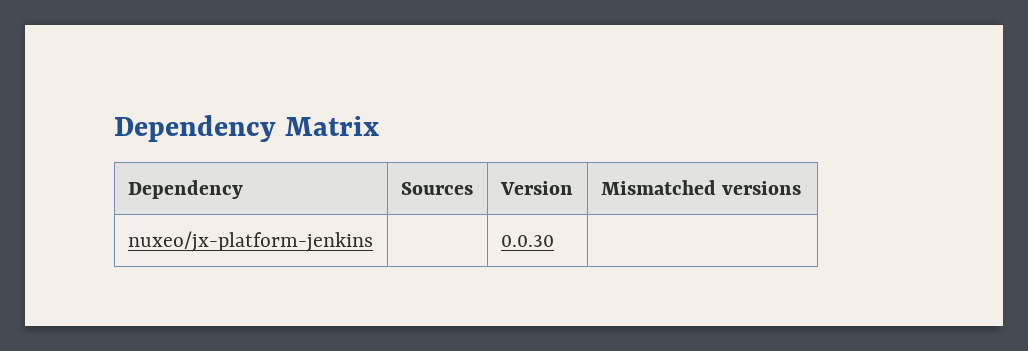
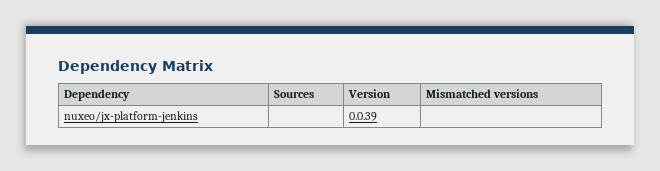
- nuxeo/jx-platform-jenkins | | 0.0.30 |
+ nuxeo/jx-platform-jenkins | | 0.0.39 |

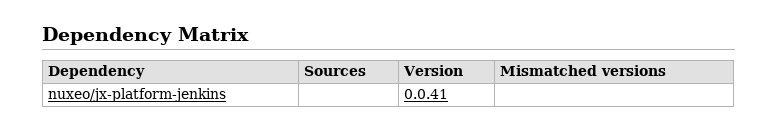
- nuxeo/jx-platform-jenkins | | 0.0.39 |
+ nuxeo/jx-platform-jenkins | | 0.0.41 |

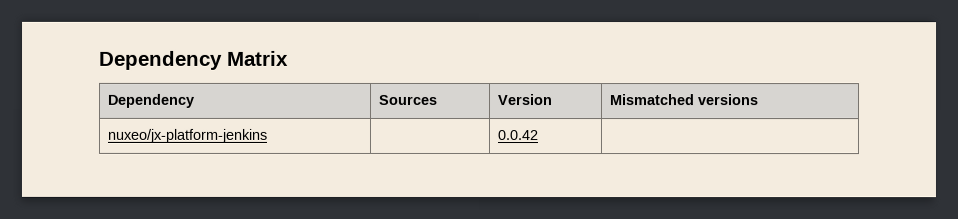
- nuxeo/jx-platform-jenkins | | 0.0.41 |
+ nuxeo/jx-platform-jenkins | | 0.0.42 |

